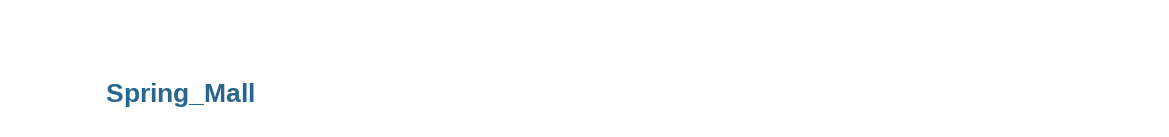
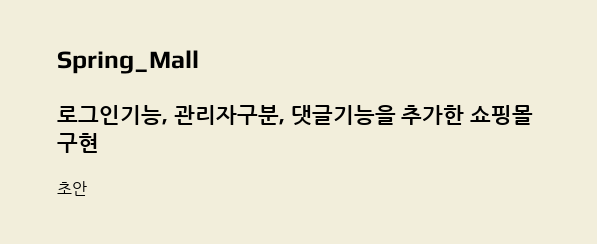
+ 로그인기능, 관리자구분, 댓글기능을 추가한 쇼핑몰 구현
+ 초안

